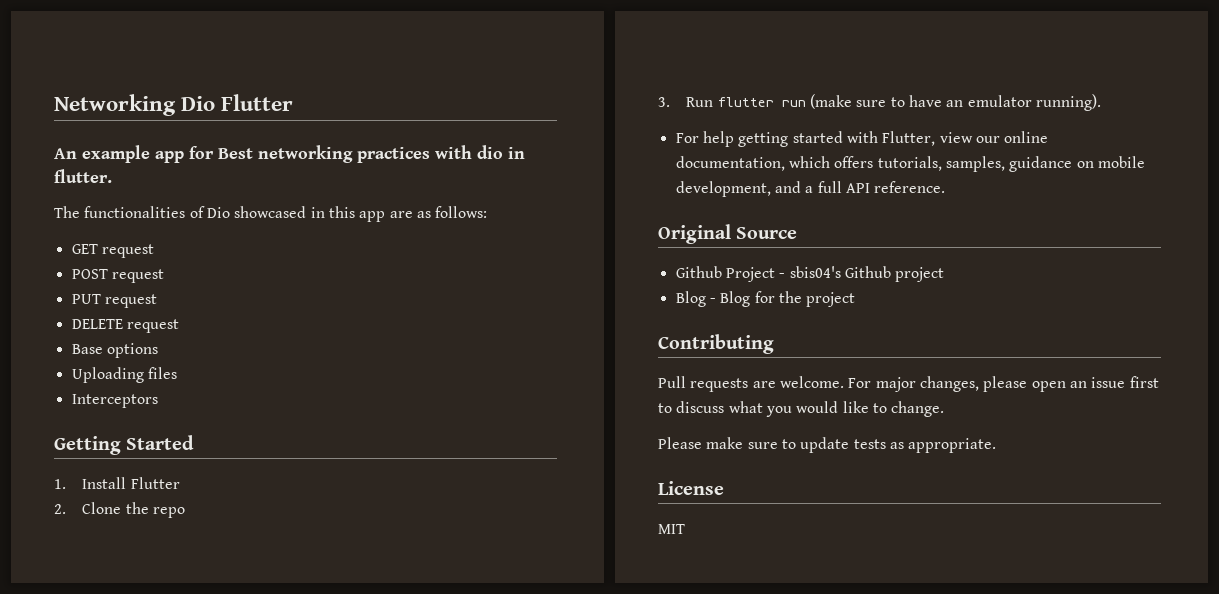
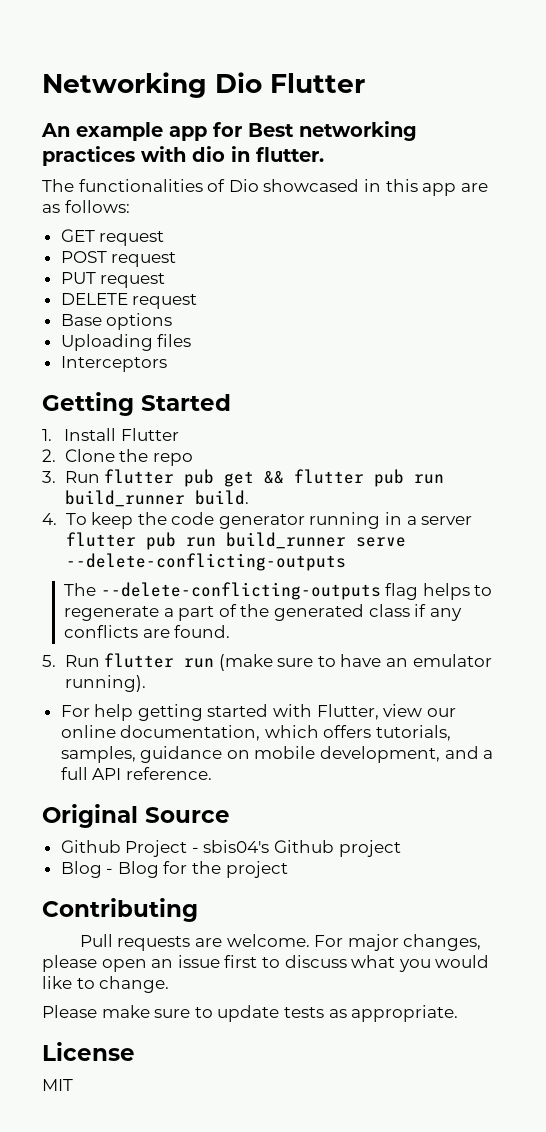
- 3. Run flutter run (make sure to have an emulator running).
+ 3. Run flutter pub get && flutter pub run build_runner build.
+ 4. To keep the code generator running in a server flutter pub run build_runner serve --delete-conflicting-outputs
+ The --delete-conflicting-outputs flag helps to regenerate a part of the generated class if any conflicts are found.
+ 5. Run flutter run (make sure to have an emulator running).

